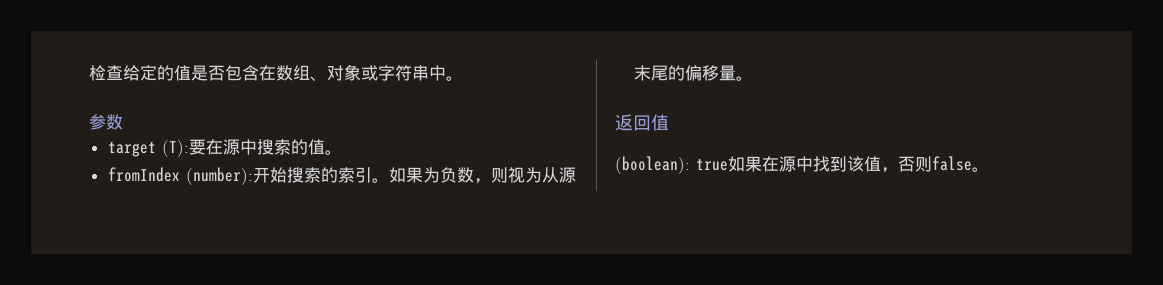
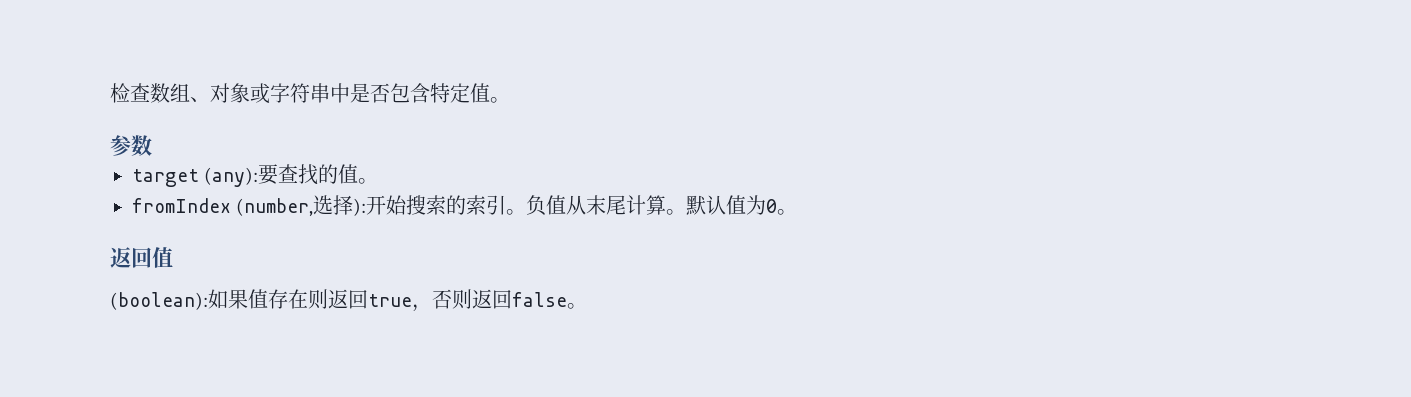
- 检查给定的值是否包含在数组、对象或字符串中。
+ 检查数组、对象或字符串中是否包含特定值。
- target (T):要在源中搜索的值。
+ target (any):要查找的值。
- fromIndex (number):开始搜索的索引。
+ fromIndex (number,选择):开始搜索的索引。
- 如果为负数，则视为从源末尾的偏移量。
+ 负值从末尾计算。默认值为0。
  返回值
- (boolean): true如果在源中找到该值，否则false。
+ (boolean):如果值存在则返回true，否则返回false。

